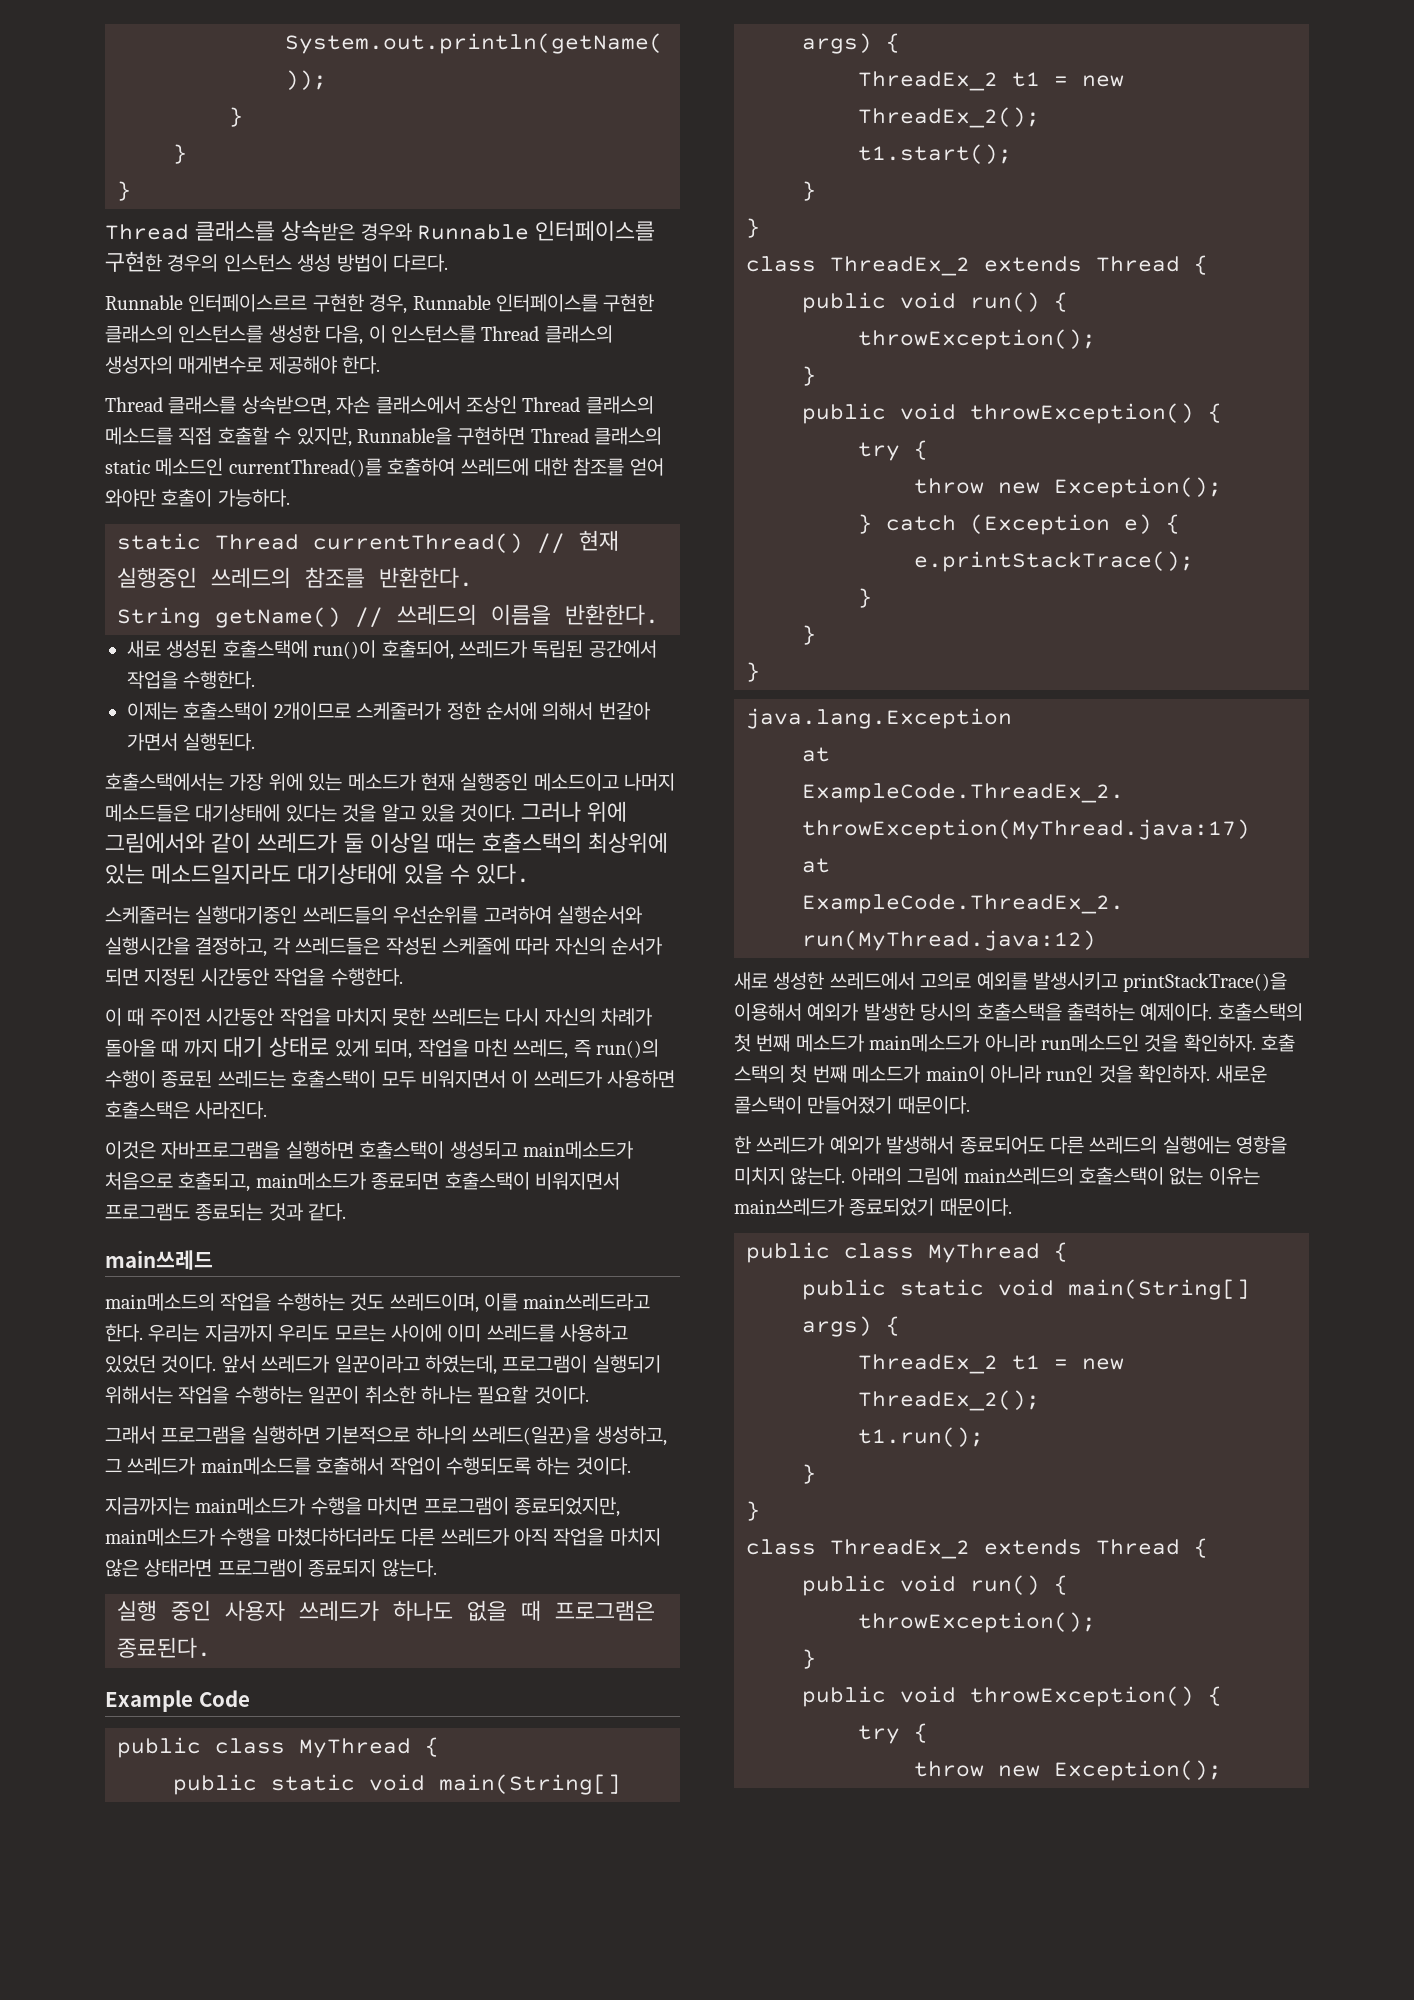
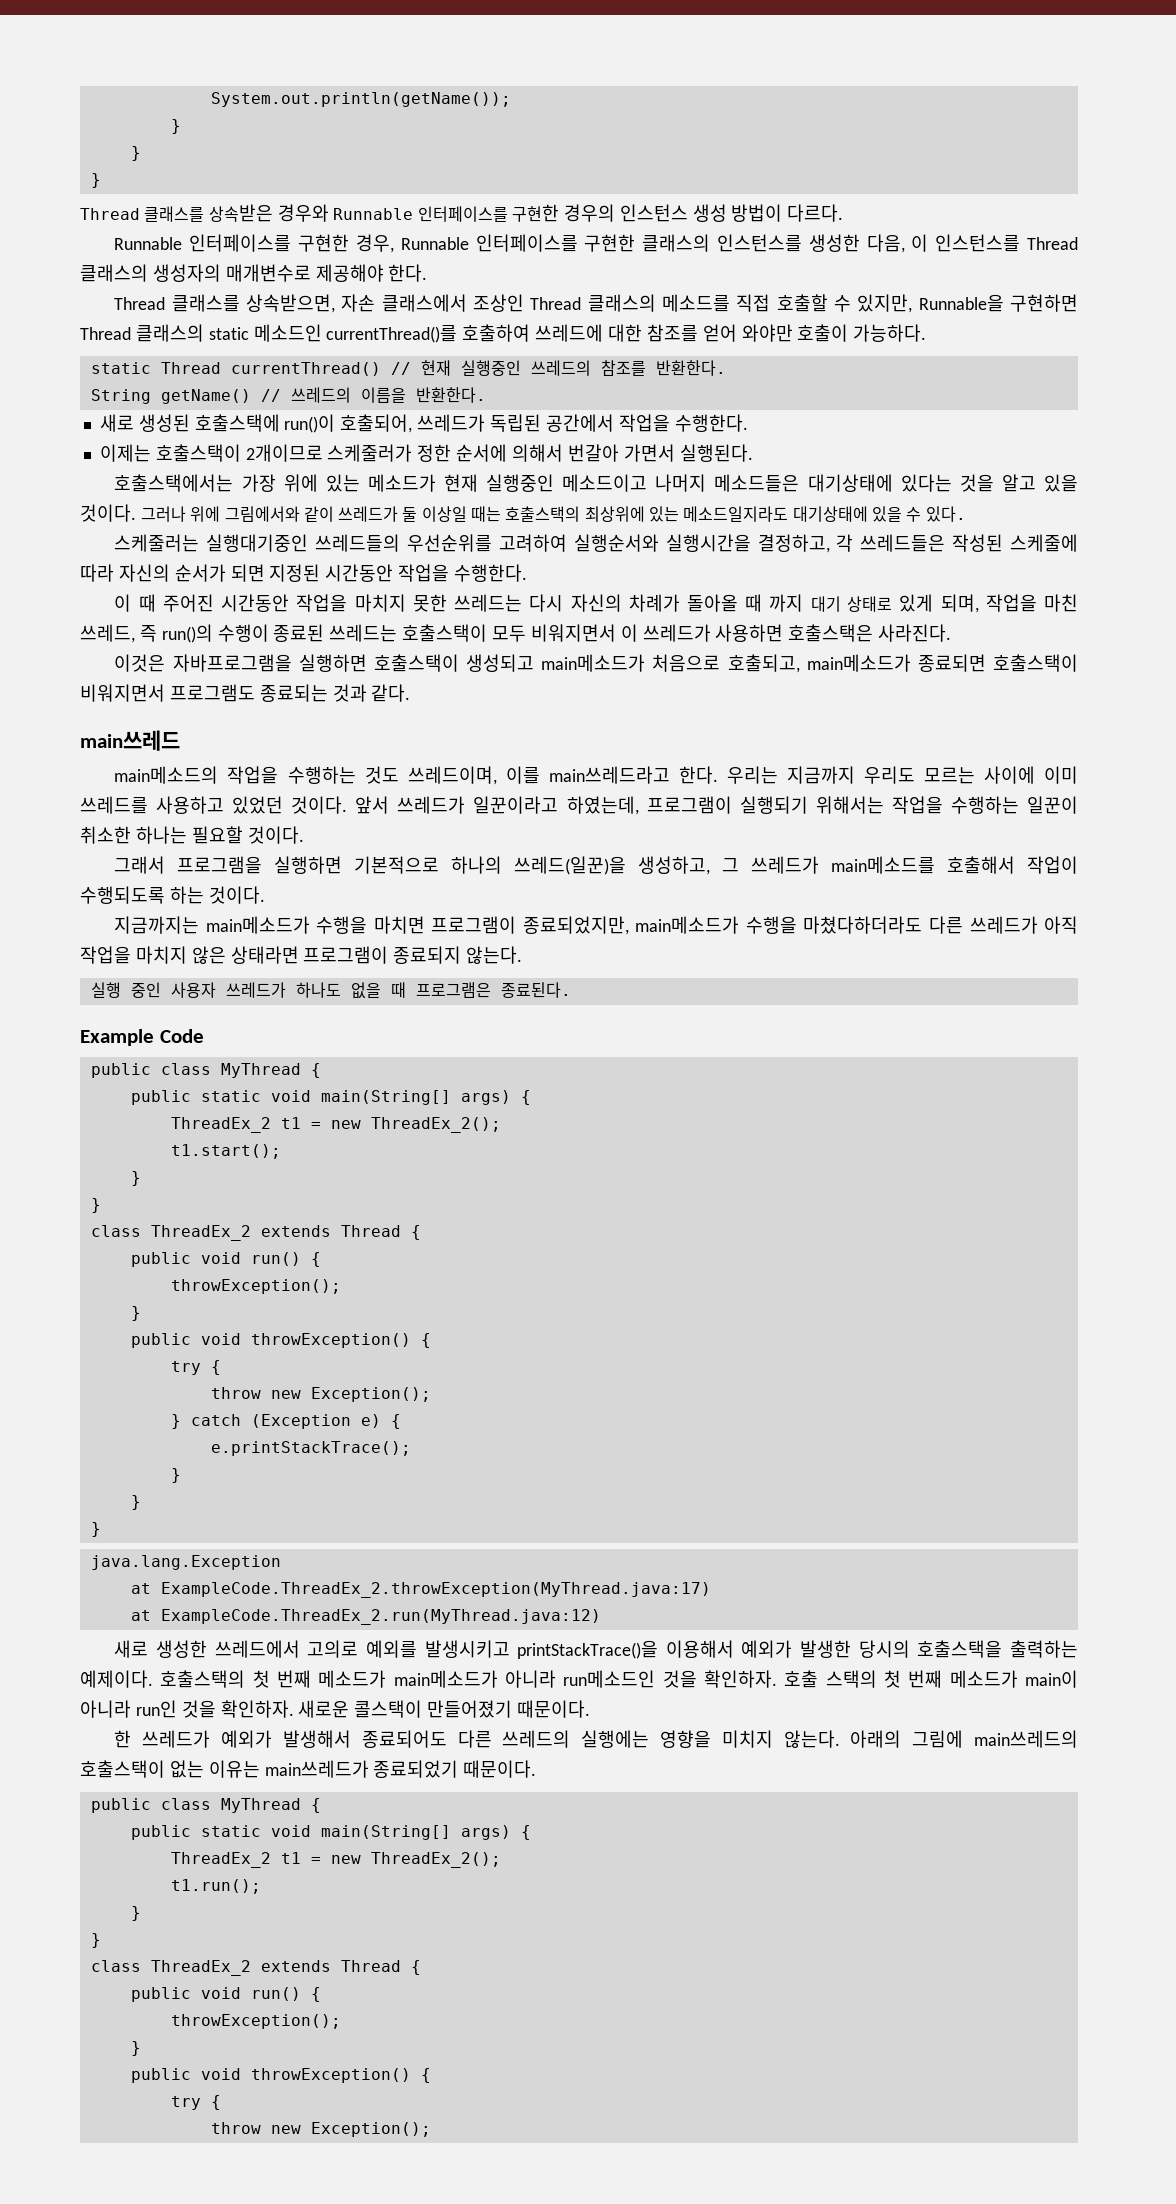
- Runnable 인터페이스르르 구현한 경우, Runnable 인터페이스를 구현한 클래스의 인스턴스를 생성한 다음, 이 인스턴스를 Thread 클래스의 생성자의 매게변수로 제공해야 한다.
+ Runnable 인터페이스를 구현한 경우, Runnable 인터페이스를 구현한 클래스의 인스턴스를 생성한 다음, 이 인스턴스를 Thread 클래스의 생성자의 매개변수로 제공해야 한다.
- 이 때 주이전 시간동안 작업을 마치지 못한 쓰레드는 다시 자신의 차례가 돌아올 때 까지 대기 상태로 있게 되며, 작업을 마친 쓰레드, 즉 run()의 수행이 종료된 쓰레드는 호출스택이 모두 비워지면서 이 쓰레드가 사용하면 호출스택은 사라진다.
+ 이 때 주어진 시간동안 작업을 마치지 못한 쓰레드는 다시 자신의 차례가 돌아올 때 까지 대기 상태로 있게 되며, 작업을 마친 쓰레드, 즉 run()의 수행이 종료된 쓰레드는 호출스택이 모두 비워지면서 이 쓰레드가 사용하면 호출스택은 사라진다.

